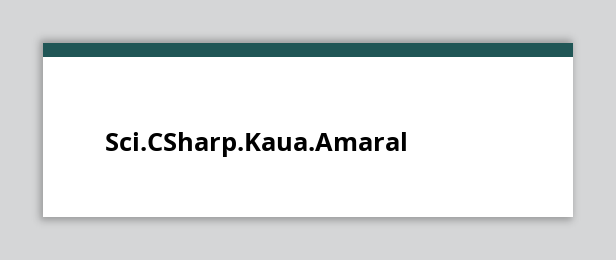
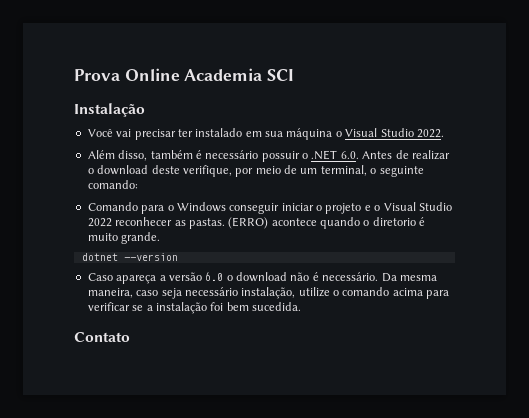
- Sci.CSharp.Kaua.Amaral
+ Prova Online Academia SCI
+ Instalação
+ Você vai precisar ter instalado em sua máquina o Visual Studio 2022.
+ Além disso, também é necessário possuir o .NET 6.0. Antes de realizar o download deste verifique, por meio de um terminal, o seguinte comando:
+ Comando para o Windows conseguir iniciar o projeto e o Visual Studio 2022 reconhecer as pastas. (ERRO) acontece quando o diretorio é muito grande.
+ dotnet --version
+ Caso apareça a versão 6.0 o download não é necessário. Da mesma maneira, caso seja necessário instalação, utilize o comando acima para verificar se a instalação foi bem sucedida.
+ Contato

